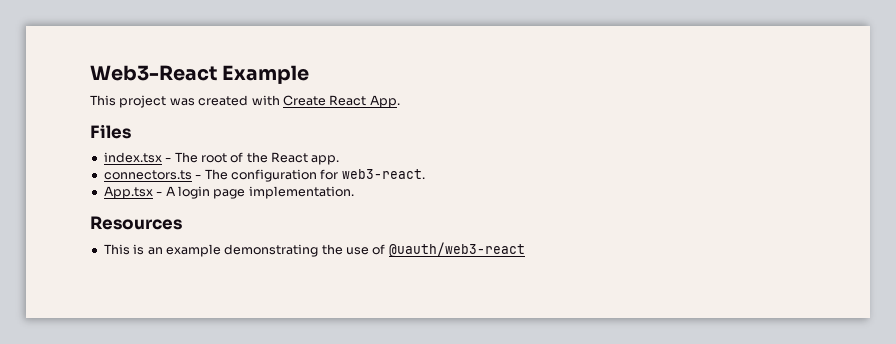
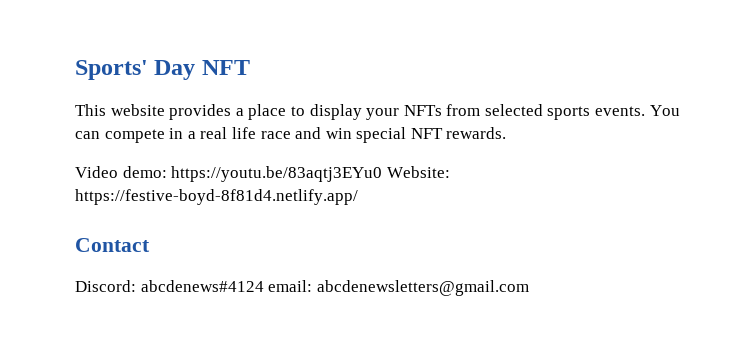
- Web3-React Example
- This project was created with Create React App.
- Files
- index.tsx - The root of the React app.
- connectors.ts - The configuration for web3-react.
- App.tsx - A login page implementation.
- Resources
- This is an example demonstrating the use of @uauth/web3-react
+ Sports' Day NFT
+ This website provides a place to display your NFTs from selected sports events. You can compete in a real life race and win special NFT rewards.
+ Video demo: https://youtu.be/83aqtj3EYu0 Website: https://festive-boyd-8f81d4.netlify.app/
+ Contact
+ Discord: abcdenews#4124 email: abcdenewsletters@gmail.com

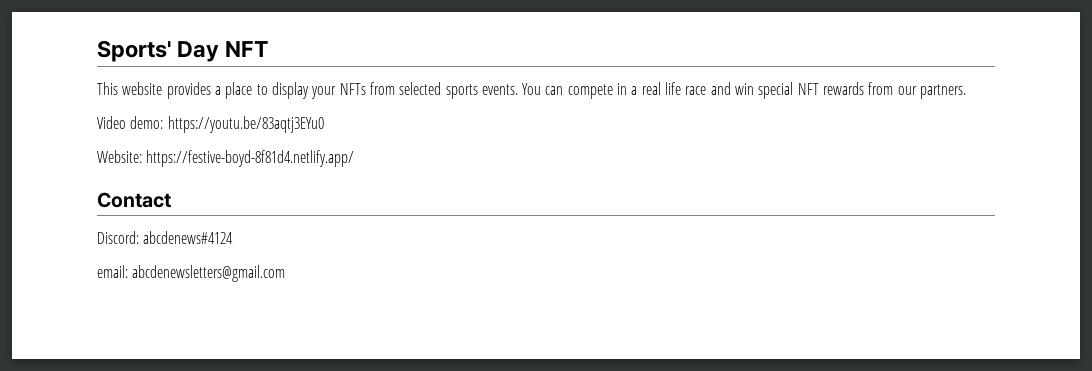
- You can compete in a real life race and win special NFT rewards.
+ You can compete in a real life race and win special NFT rewards from our partners.
- Video demo: https://youtu.be/83aqtj3EYu0 Website: https://festive-boyd-8f81d4.netlify.app/
+ Video demo: https://youtu.be/83aqtj3EYu0
+ Website: https://festive-boyd-8f81d4.netlify.app/
- Discord: abcdenews#4124 email: abcdenewsletters@gmail.com
+ Discord: abcdenews#4124
+ email: abcdenewsletters@gmail.com

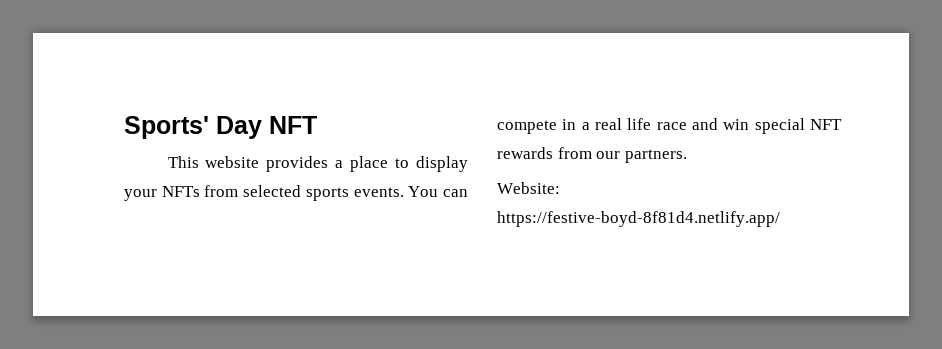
- Video demo: https://youtu.be/83aqtj3EYu0
- Contact
- Discord: abcdenews#4124
- email: abcdenewsletters@gmail.com

